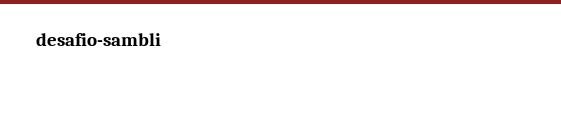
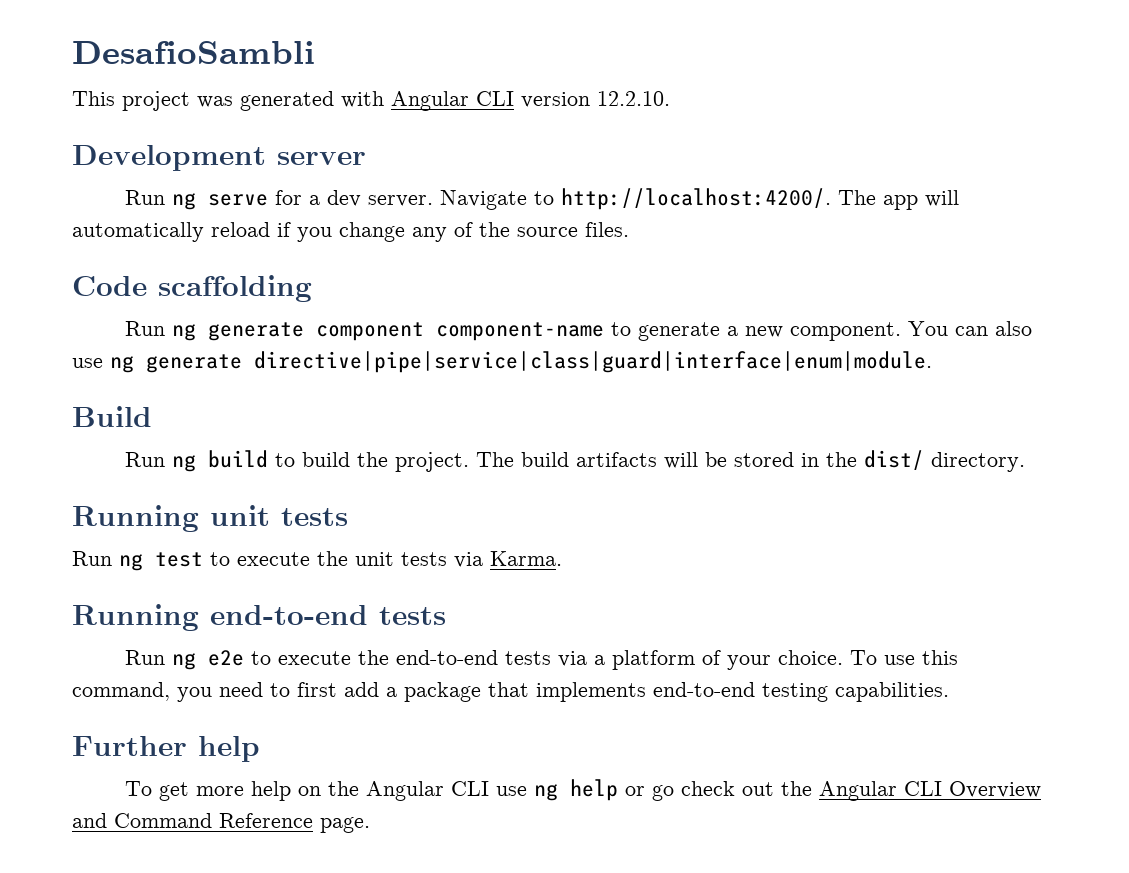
- desafio-sambli
+ DesafioSambli
+ This project was generated with Angular CLI version 12.2.10.
+ Development server
+ Run ng serve for a dev server. Navigate to http://localhost:4200/. The app will automatically reload if you change any of the source files.
+ Code scaffolding
+ Run ng generate component component-name to generate a new component. You can also use ng generate directive|pipe|service|class|guard|interface|enum|module.
+ Build
+ Run ng build to build the project. The build artifacts will be stored in the dist/ directory.
+ Running unit tests
+ Run ng test to execute the unit tests via Karma.
+ Running end-to-end tests
+ Run ng e2e to execute the end-to-end tests via a platform of your choice. To use this command, you need to first add a package that implements end-to-end testing capabilities.
+ Further help
+ To get more help on the Angular CLI use ng help or go check out the Angular CLI Overview and Command Reference page.

